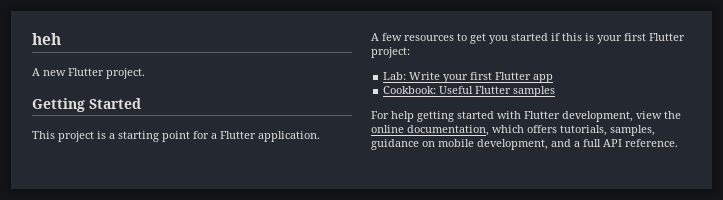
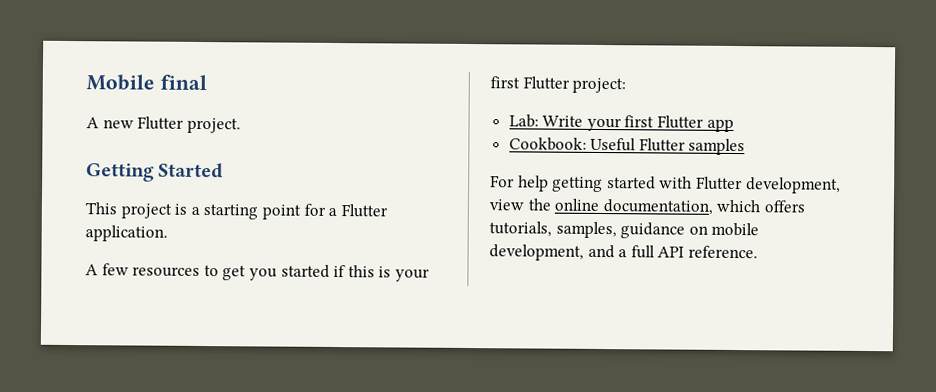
- heh
+ Mobile final

